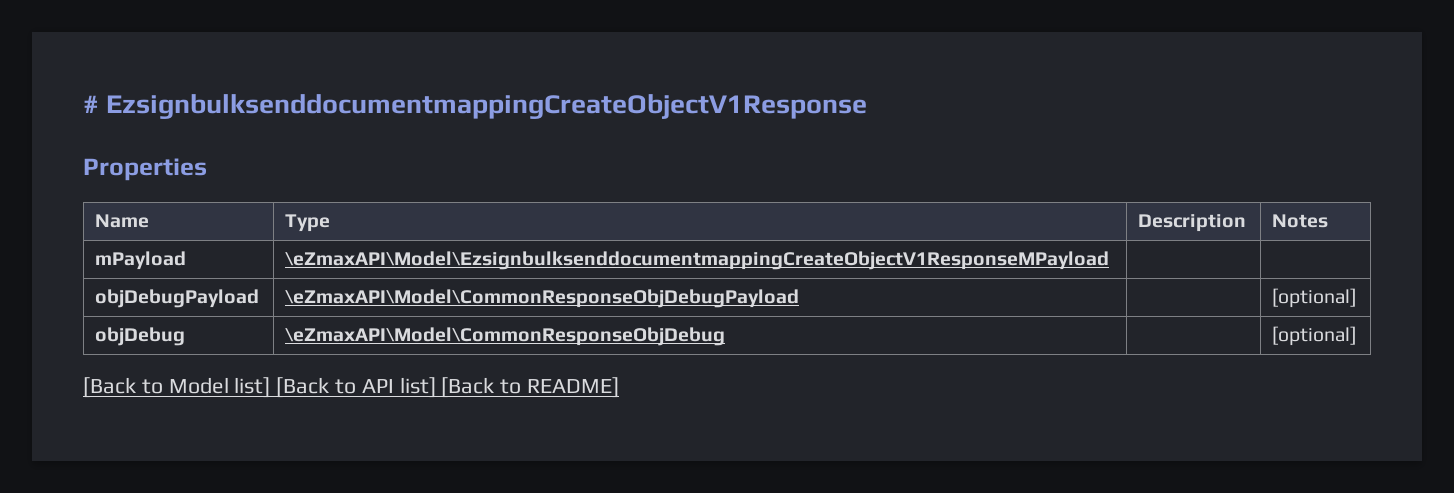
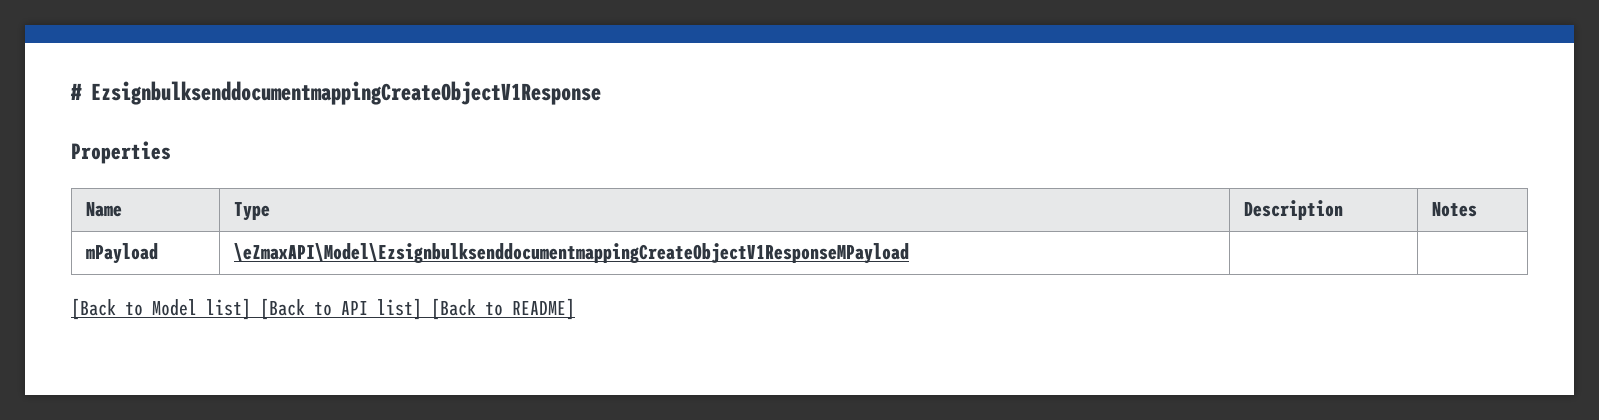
- objDebugPayload | \eZmaxAPI\Model\CommonResponseObjDebugPayload | | [optional]
- objDebug | \eZmaxAPI\Model\CommonResponseObjDebug | | [optional]

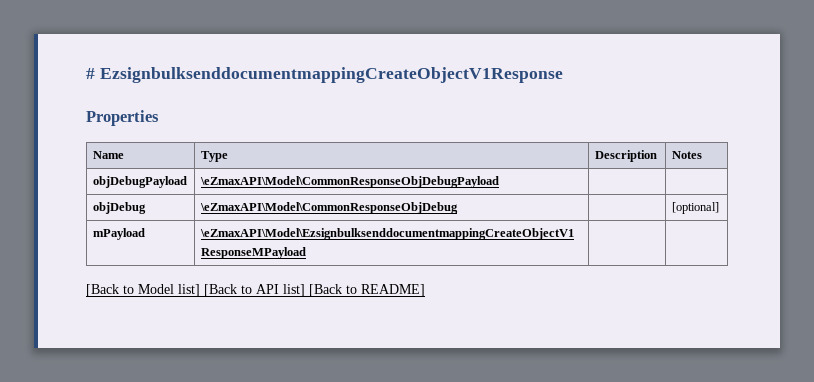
+ objDebugPayload | \eZmaxAPI\Model\CommonResponseObjDebugPayload | |
+ objDebug | \eZmaxAPI\Model\CommonResponseObjDebug | | [optional]

